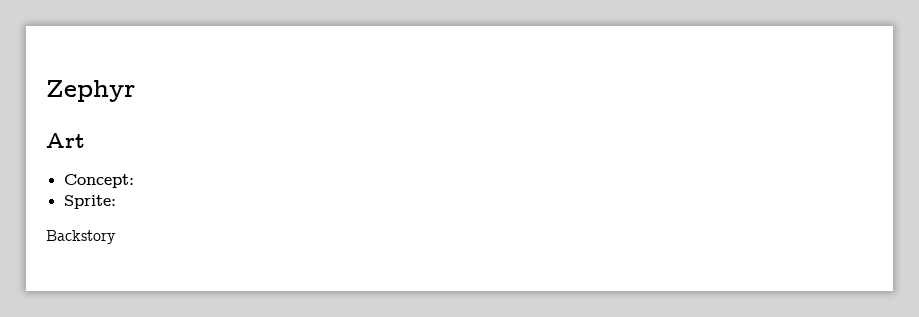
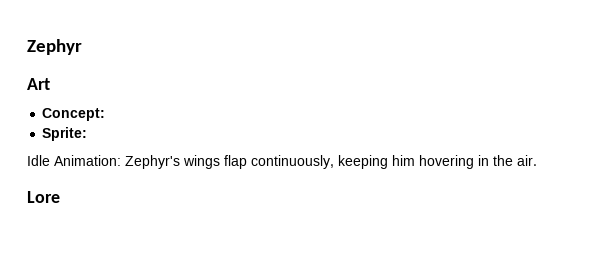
- Backstory
+ Idle Animation: Zephyr's wings flap continuously, keeping him hovering in the air.
+ Lore

